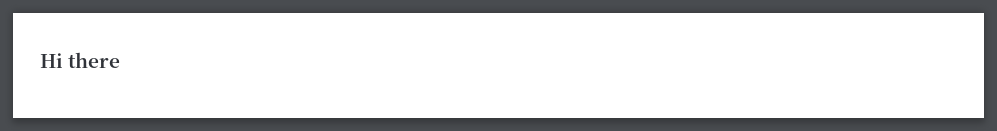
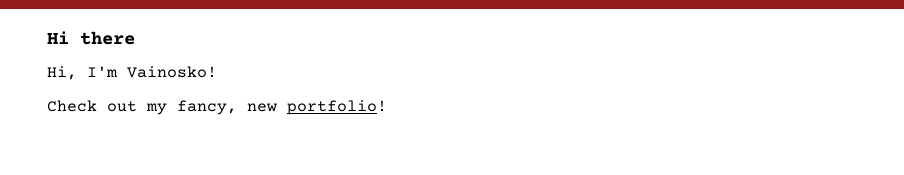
+ Hi, I'm Vainosko!
+ Check out my fancy, new portfolio!

